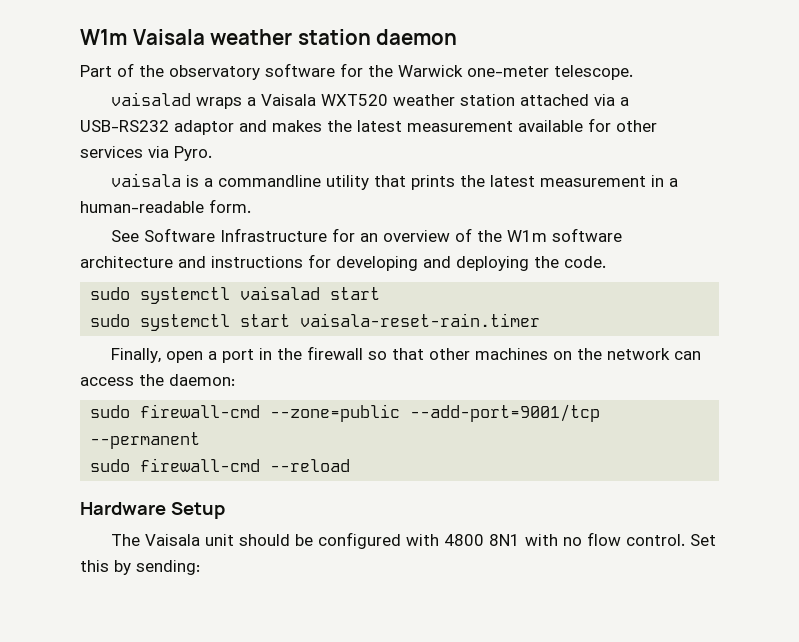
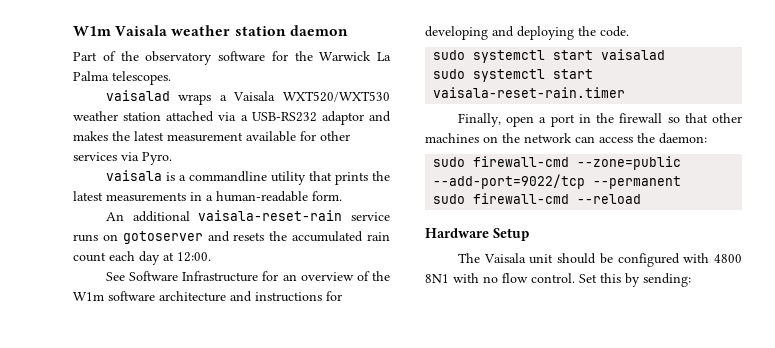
- Part of the observatory software for the Warwick one-meter telescope.
+ Part of the observatory software for the Warwick La Palma telescopes.
- vaisalad wraps a Vaisala WXT520 weather station attached via a USB-RS232 adaptor and makes the latest measurement available for other services via Pyro.
+ vaisalad wraps a Vaisala WXT520/WXT530 weather station attached via a USB-RS232 adaptor and makes the latest measurement available for other services via Pyro.
- vaisala is a commandline utility that prints the latest measurement in a human-readable form.
+ vaisala is a commandline utility that prints the latest measurements in a human-readable form.
+ An additional vaisala-reset-rain service runs on gotoserver and resets the accumulated rain count each day at 12:00.
- sudo systemctl vaisalad start
+ sudo systemctl start vaisalad
- sudo firewall-cmd --zone=public --add-port=9001/tcp --permanent
+ sudo firewall-cmd --zone=public --add-port=9022/tcp --permanent

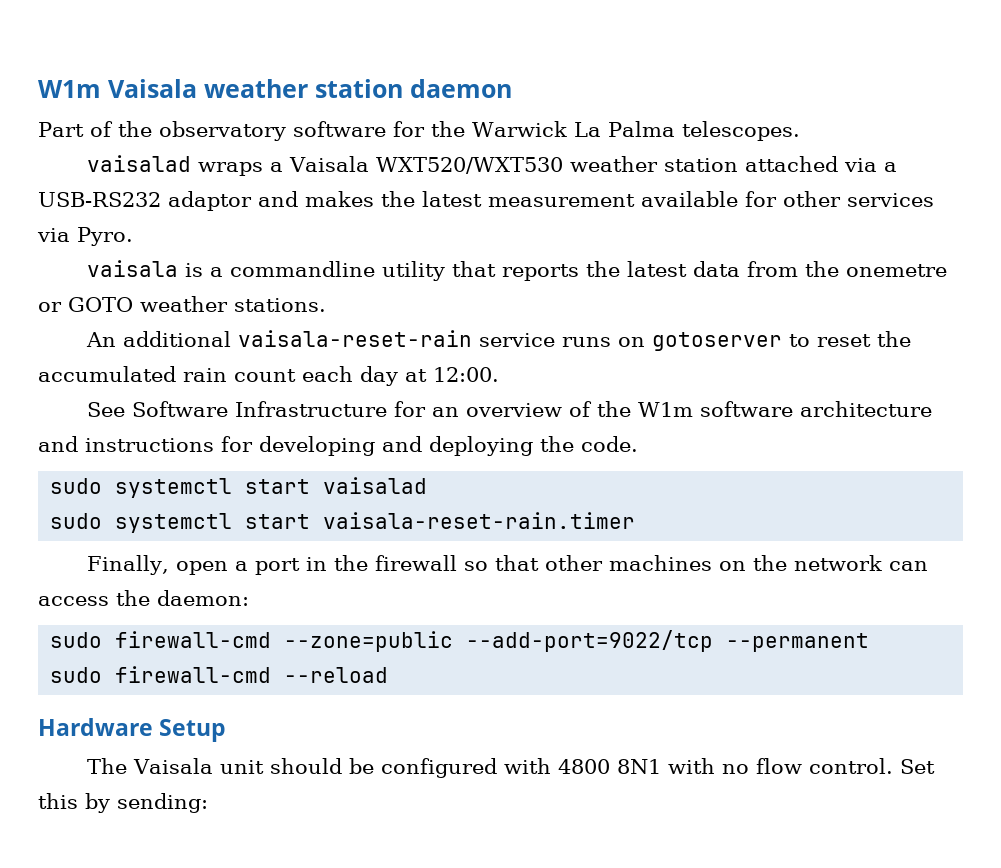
- vaisala is a commandline utility that prints the latest measurements in a human-readable form.
+ vaisala is a commandline utility that reports the latest data from the onemetre or GOTO weather stations.
- An additional vaisala-reset-rain service runs on gotoserver and resets the accumulated rain count each day at 12:00.
+ An additional vaisala-reset-rain service runs on gotoserver to reset the accumulated rain count each day at 12:00.

